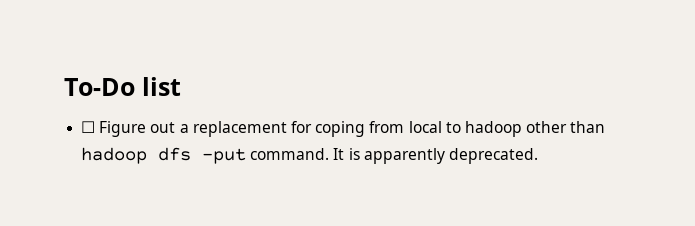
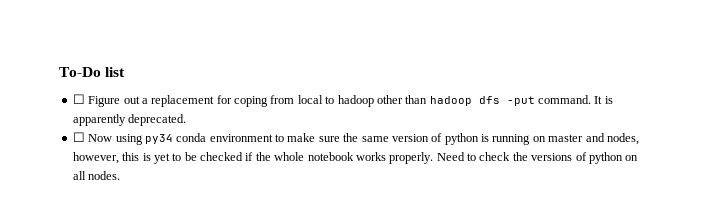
+ ☐ Now using py34 conda environment to make sure the same version of python is running on master and nodes, however, this is yet to be checked if the whole notebook works properly. Need to check the versions of python on all nodes.

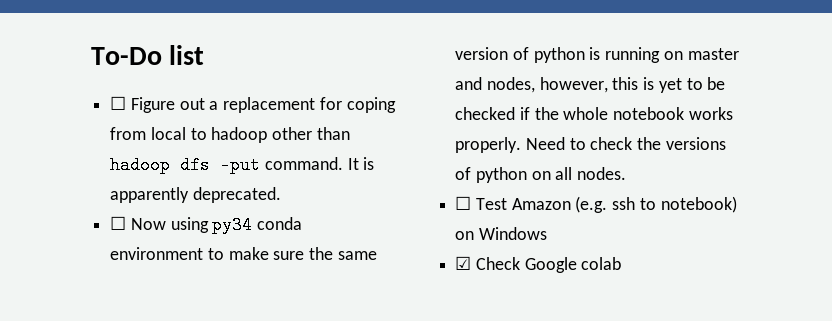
+ ☐ Test Amazon (e.g. ssh to notebook) on Windows
+ ☑ Check Google colab

